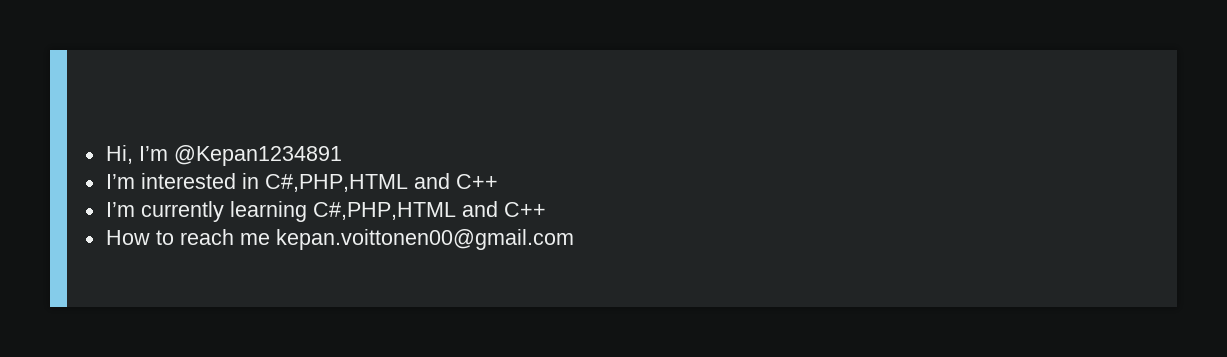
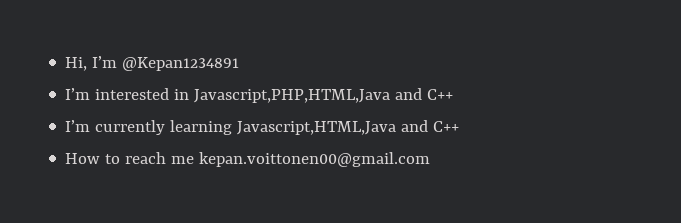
- I’m interested in C#,PHP,HTML and C++
+ I’m interested in Javascript,PHP,HTML,Java and C++
- I’m currently learning C#,PHP,HTML and C++
+ I’m currently learning Javascript,HTML,Java and C++

